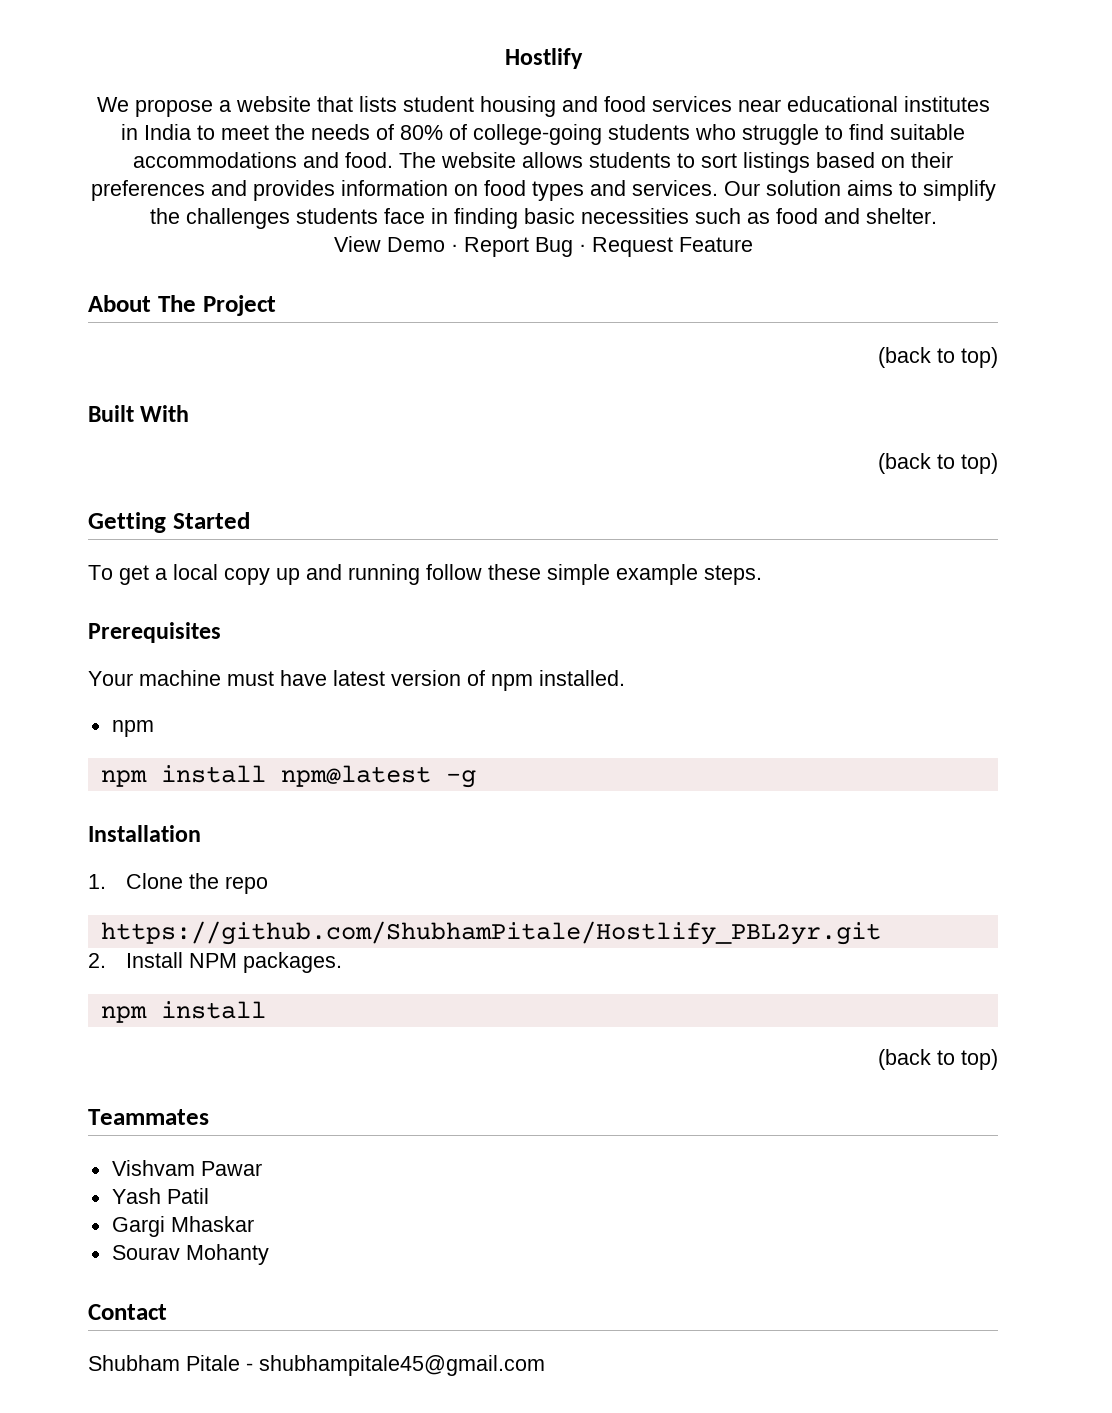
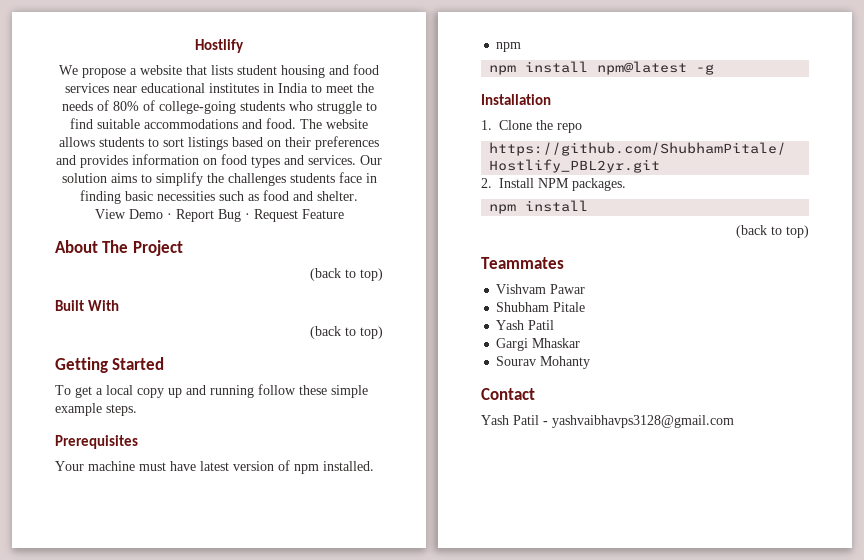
+ Shubham Pitale
- Shubham Pitale - shubhampitale45@gmail.com
+ Yash Patil - yashvaibhavps3128@gmail.com

